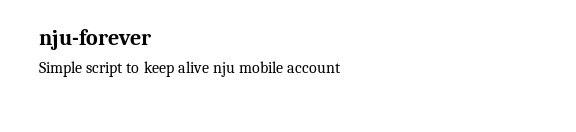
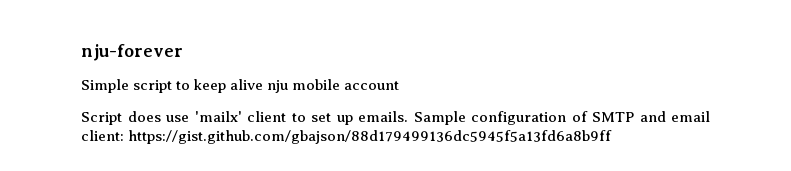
+ Script does use 'mailx' client to set up emails. Sample configuration of SMTP and email client: https://gist.github.com/gbajson/88d179499136dc5945f5a13fd6a8b9ff

